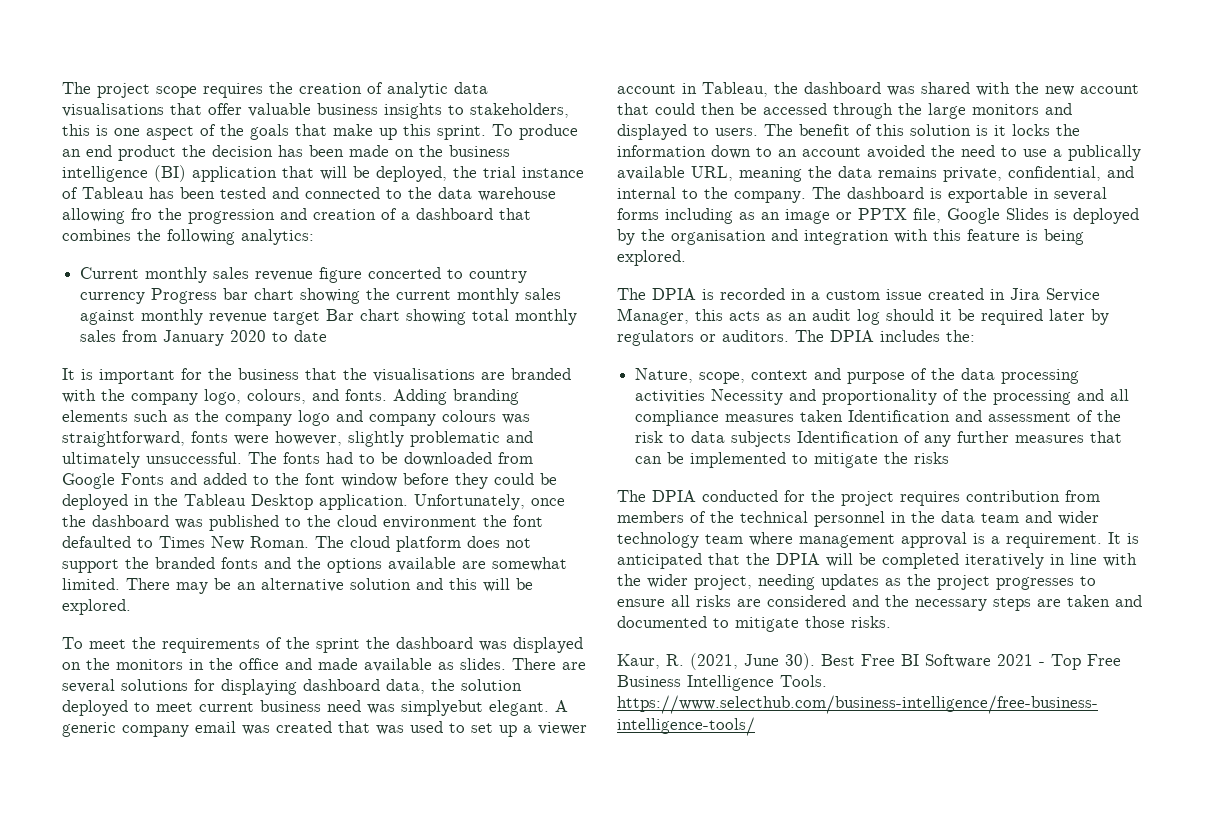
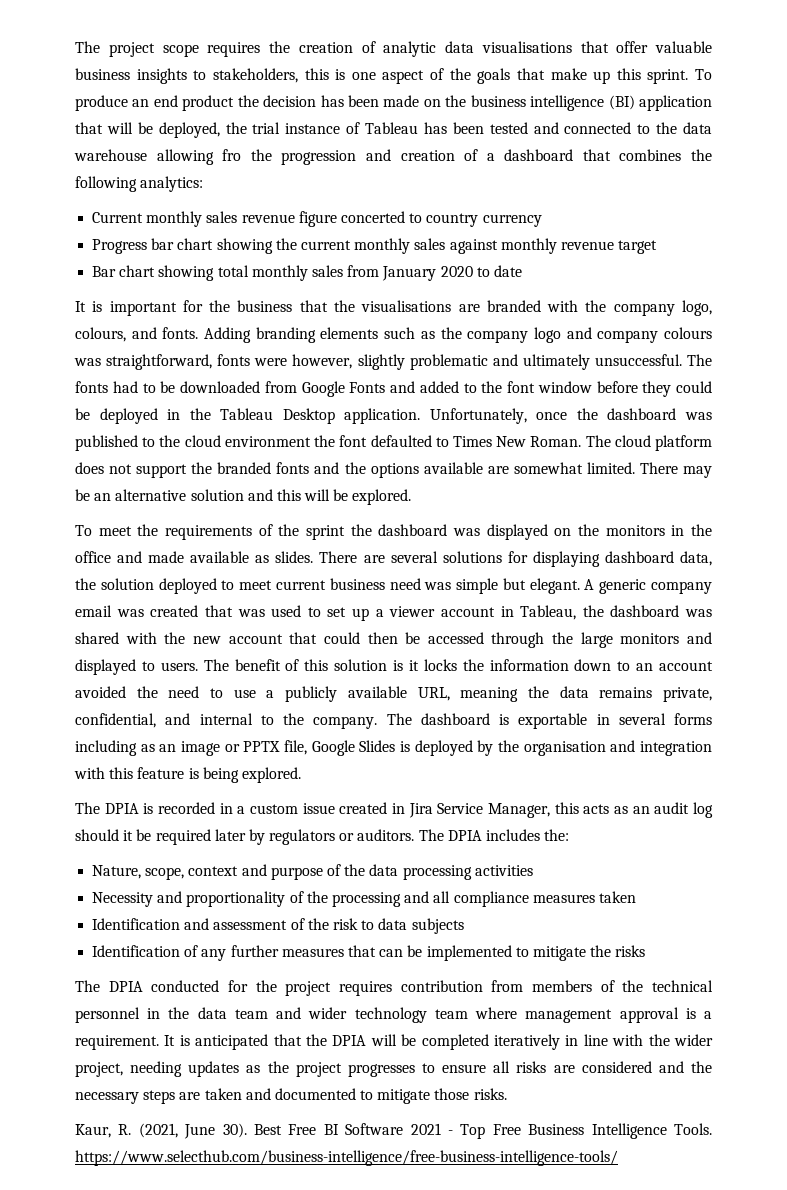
- Current monthly sales revenue figure concerted to country currency Progress bar chart showing the current monthly sales against monthly revenue target Bar chart showing total monthly sales from January 2020 to date
+ Current monthly sales revenue figure concerted to country currency
+ Progress bar chart showing the current monthly sales against monthly revenue target
+ Bar chart showing total monthly sales from January 2020 to date
- There are several solutions for displaying dashboard data, the solution deployed to meet current business need was simplyebut elegant.
+ There are several solutions for displaying dashboard data, the solution deployed to meet current business need was simple but elegant.
- The benefit of this solution is it locks the information down to an account avoided the need to use a publically available URL, meaning the data remains private, confidential, and internal to the company.
+ The benefit of this solution is it locks the information down to an account avoided the need to use a publicly available URL, meaning the data remains private, confidential, and internal to the company.
- Nature, scope, context and purpose of the data processing activities Necessity and proportionality of the processing and all compliance measures taken Identification and assessment of the risk to data subjects Identification of any further measures that can be implemented to mitigate the risks
+ Nature, scope, context and purpose of the data processing activities
+ Necessity and proportionality of the processing and all compliance measures taken
+ Identification and assessment of the risk to data subjects
+ Identification of any further measures that can be implemented to mitigate the risks

